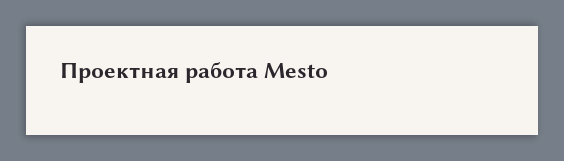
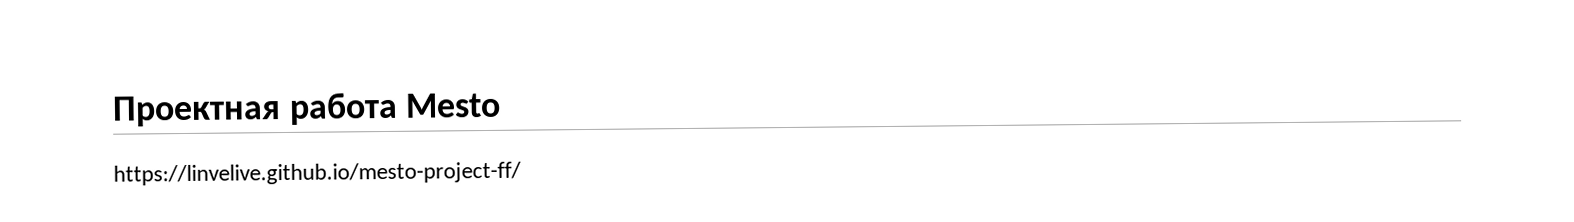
+ https://linvelive.github.io/mesto-project-ff/

